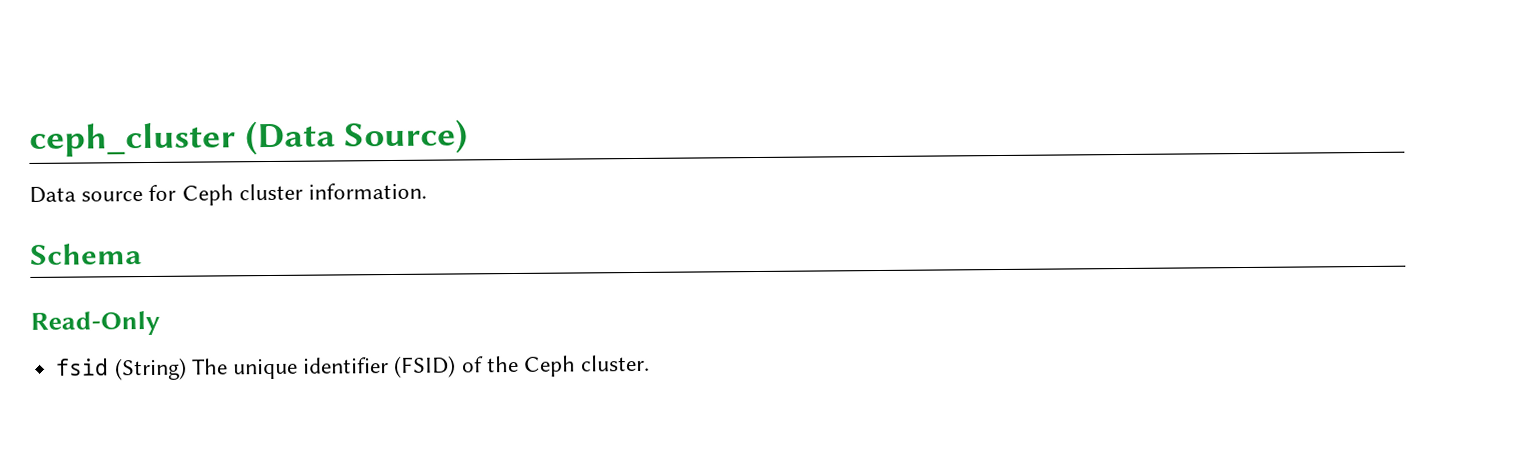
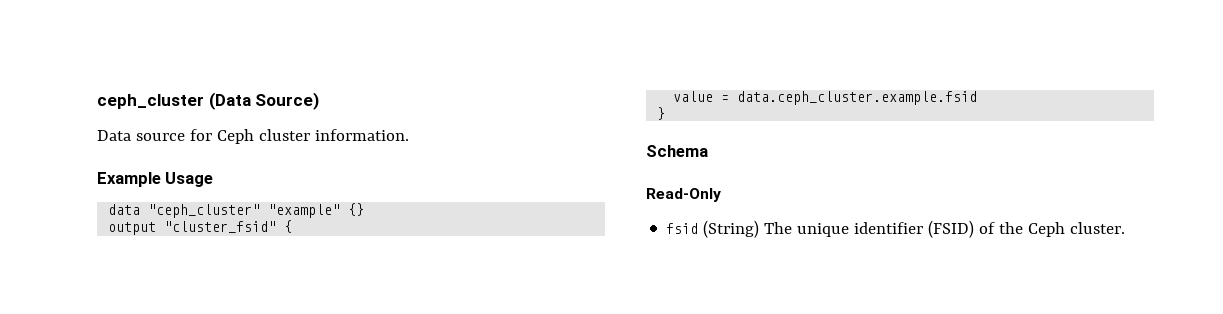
+ Example Usage
+ data "ceph_cluster" "example" {}
+ output "cluster_fsid" {
+ value = data.ceph_cluster.example.fsid
+ }

